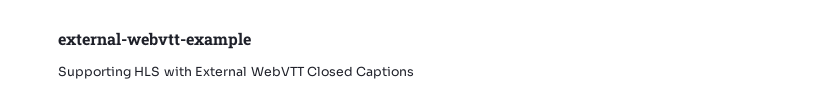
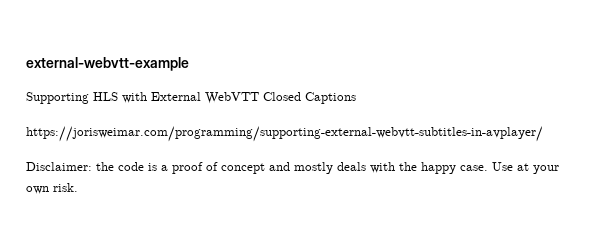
+ https://jorisweimar.com/programming/supporting-external-webvtt-subtitles-in-avplayer/
+ Disclaimer: the code is a proof of concept and mostly deals with the happy case. Use at your own risk.

